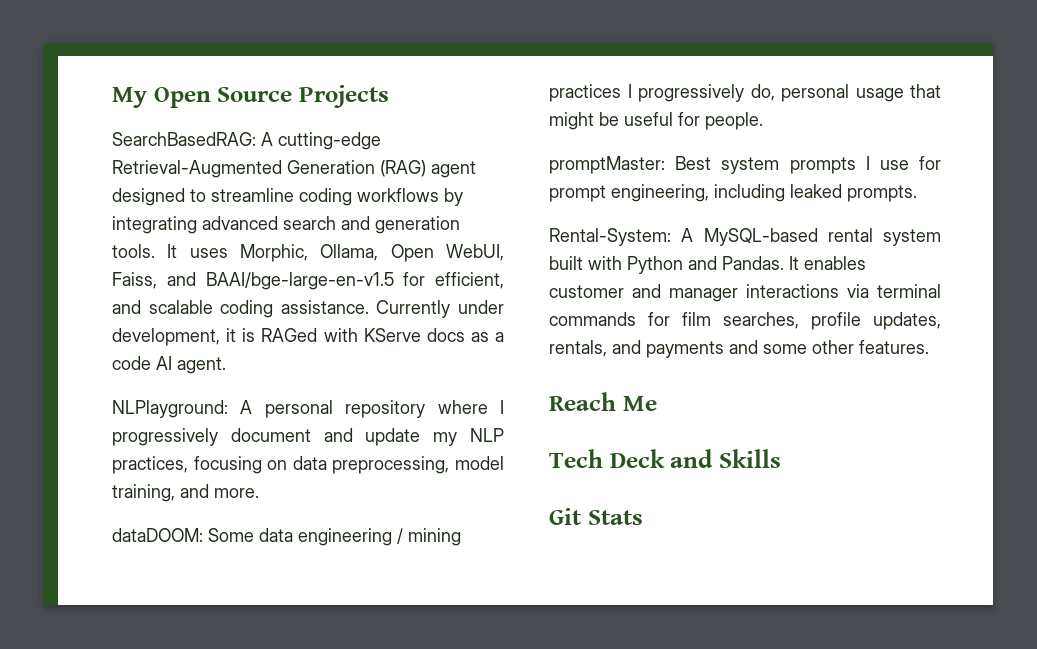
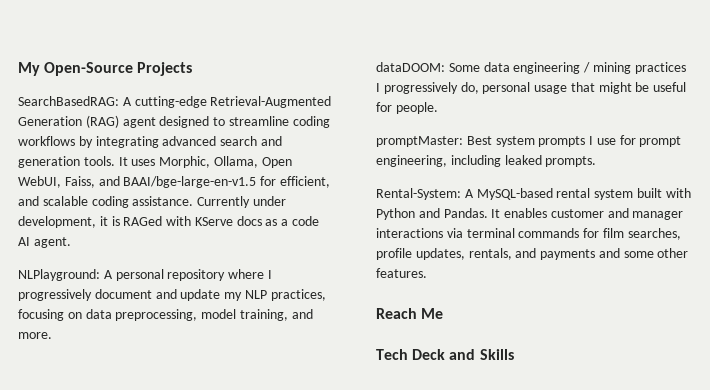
- My Open Source Projects
+ My Open-Source Projects
- Git Stats

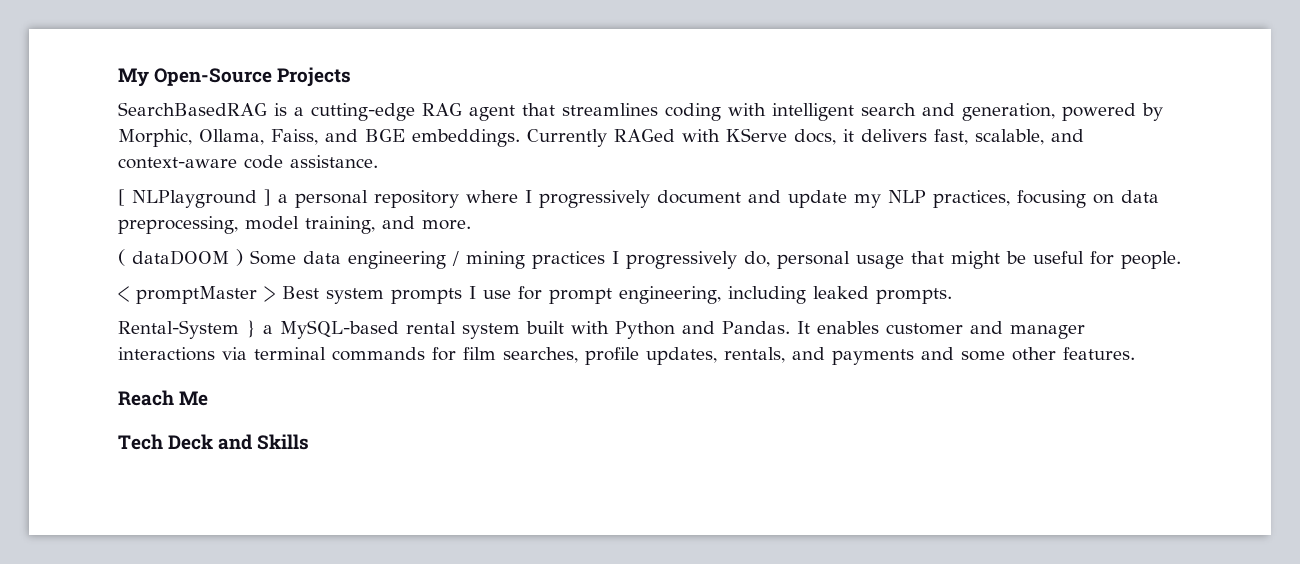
- SearchBasedRAG: A cutting-edge Retrieval-Augmented Generation (RAG) agent designed to streamline coding workflows by integrating advanced search and generation tools. It uses Morphic, Ollama, Open WebUI, Faiss, and BAAI/bge-large-en-v1.5 for efficient, and scalable coding assistance. Currently under development, it is RAGed with KServe docs as a code AI agent.
- NLPlayground: A personal repository where I progressively document and update my NLP practices, focusing on data preprocessing, model training, and more.
+ SearchBasedRAG is a cutting-edge RAG agent that streamlines coding with intelligent search and generation, powered by Morphic, Ollama, Faiss, and BGE embeddings. Currently RAGed with KServe docs, it delivers fast, scalable, and context-aware code assistance.
+ [ NLPlayground ] a personal repository where I progressively document and update my NLP practices, focusing on data preprocessing, model training, and more.
- dataDOOM: Some data engineering / mining practices I progressively do, personal usage that might be useful for people.
+ ( dataDOOM ) Some data engineering / mining practices I progressively do, personal usage that might be useful for people.
- promptMaster: Best system prompts I use for prompt engineering, including leaked prompts.
+ < promptMaster > Best system prompts I use for prompt engineering, including leaked prompts.
- Rental-System: A MySQL-based rental system built with Python and Pandas.
+ Rental-System } a MySQL-based rental system built with Python and Pandas.

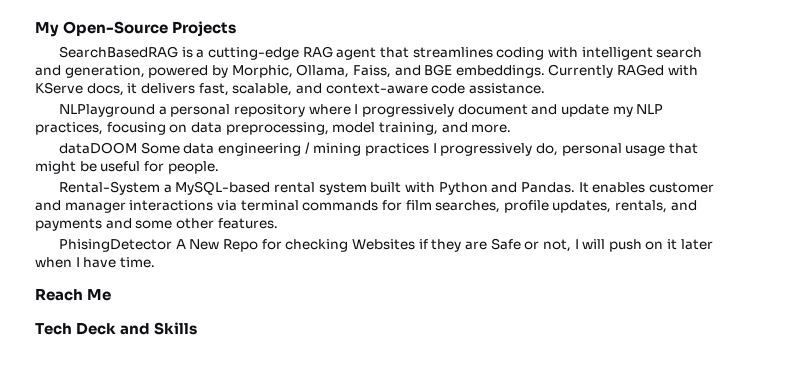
- [ NLPlayground ] a personal repository where I progressively document and update my NLP practices, focusing on data preprocessing, model training, and more.
+ NLPlayground a personal repository where I progressively document and update my NLP practices, focusing on data preprocessing, model training, and more.
- ( dataDOOM ) Some data engineering / mining practices I progressively do, personal usage that might be useful for people.
+ dataDOOM Some data engineering / mining practices I progressively do, personal usage that might be useful for people.
- < promptMaster > Best system prompts I use for prompt engineering, including leaked prompts.
- Rental-System } a MySQL-based rental system built with Python and Pandas.
+ Rental-System a MySQL-based rental system built with Python and Pandas.
+ PhisingDetector A New Repo for checking Websites if they are Safe or not, I will push on it later when I have time.

